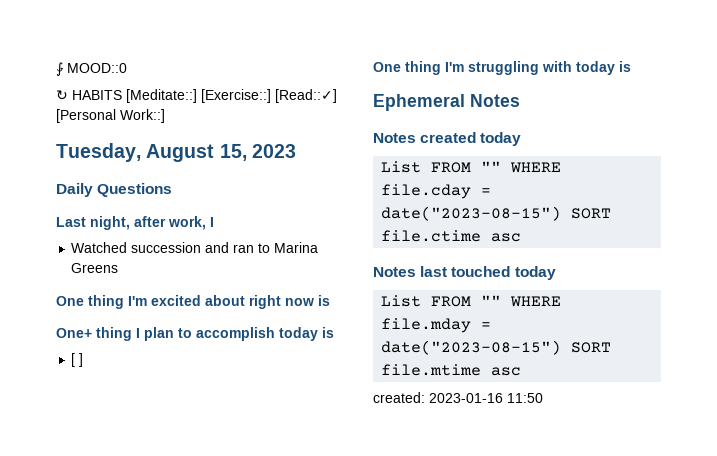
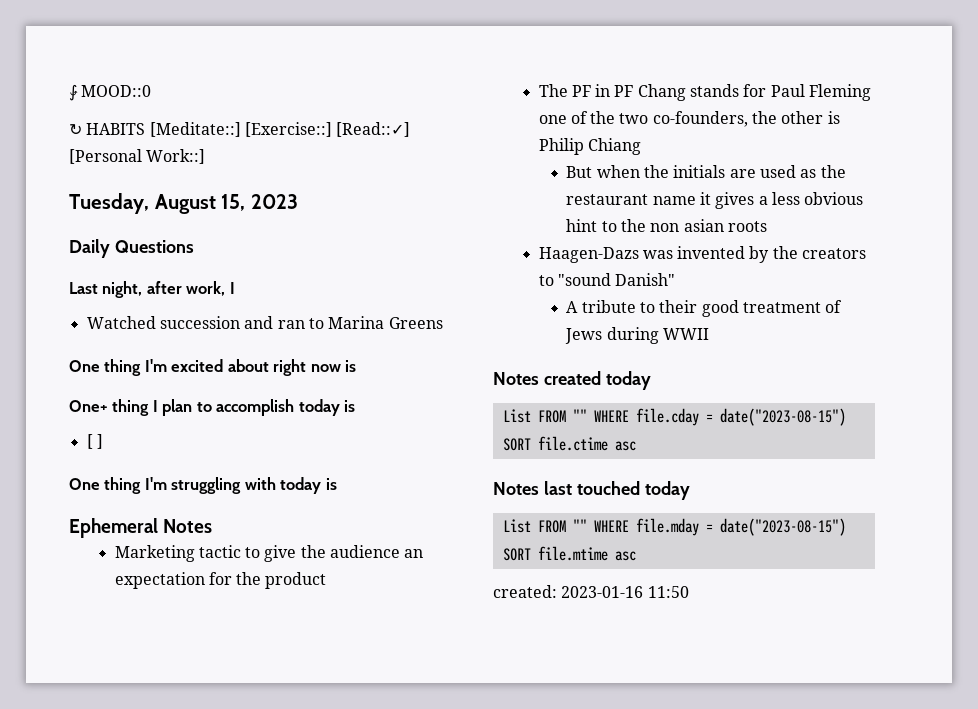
+ Marketing tactic to give the audience an expectation for the product
+ The PF in PF Chang stands for Paul Fleming one of the two co-founders, the other is Philip Chiang
+ But when the initials are used as the restaurant name it gives a less obvious hint to the non asian roots
+ Haagen-Dazs was invented by the creators to "sound Danish"
+ A tribute to their good treatment of Jews during WWII

